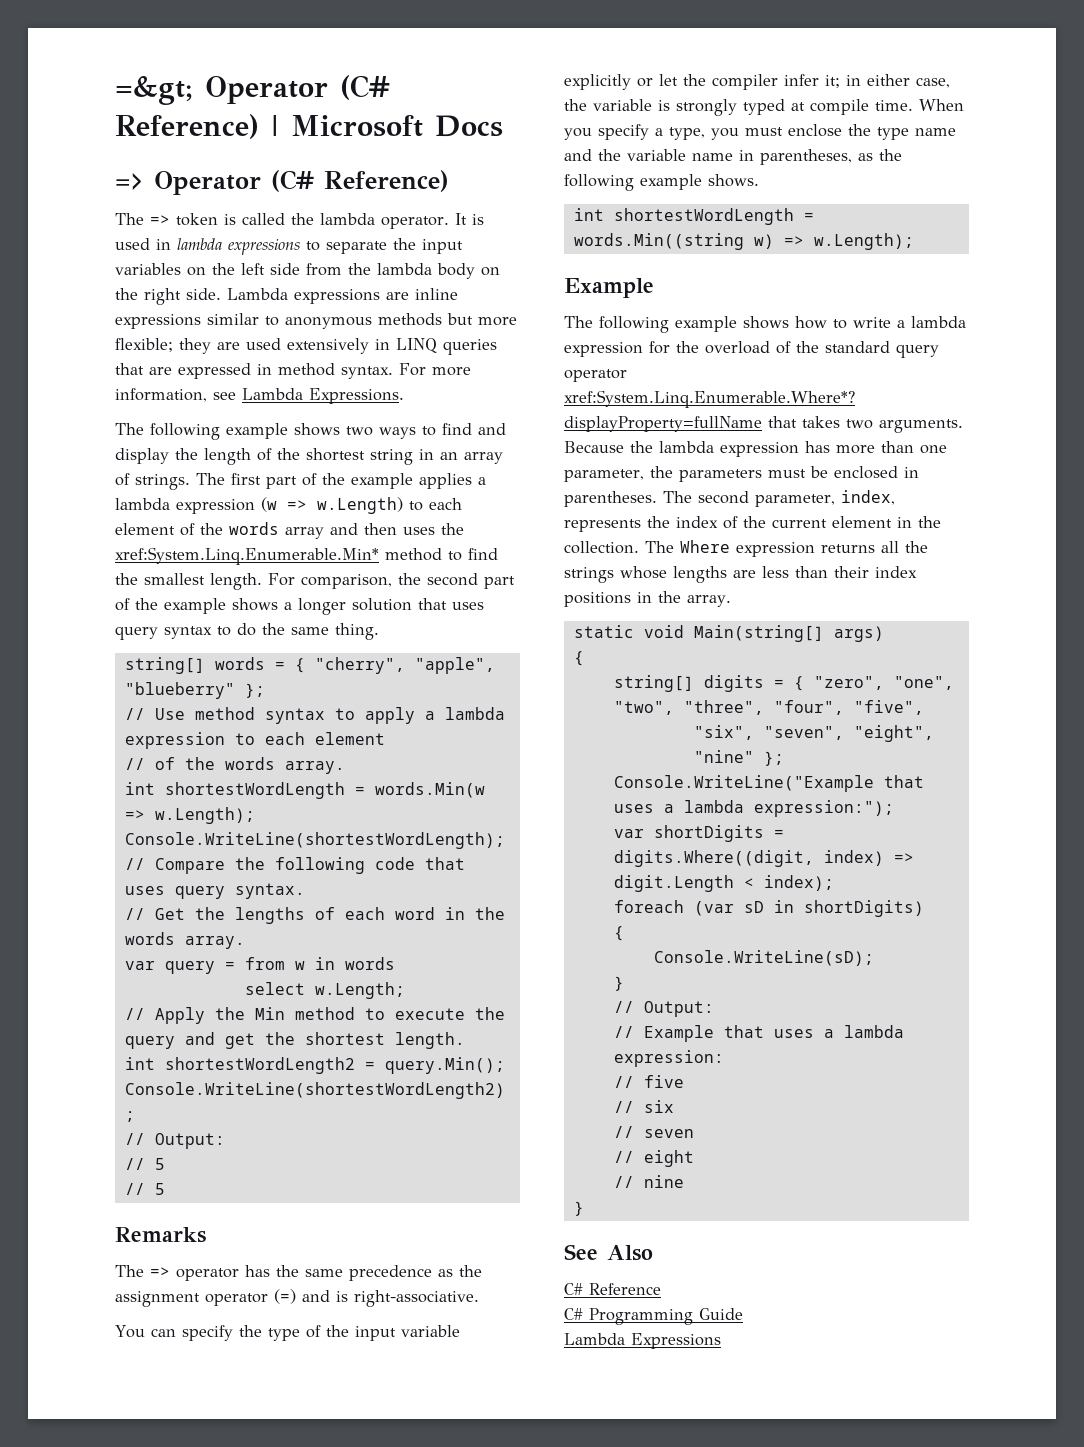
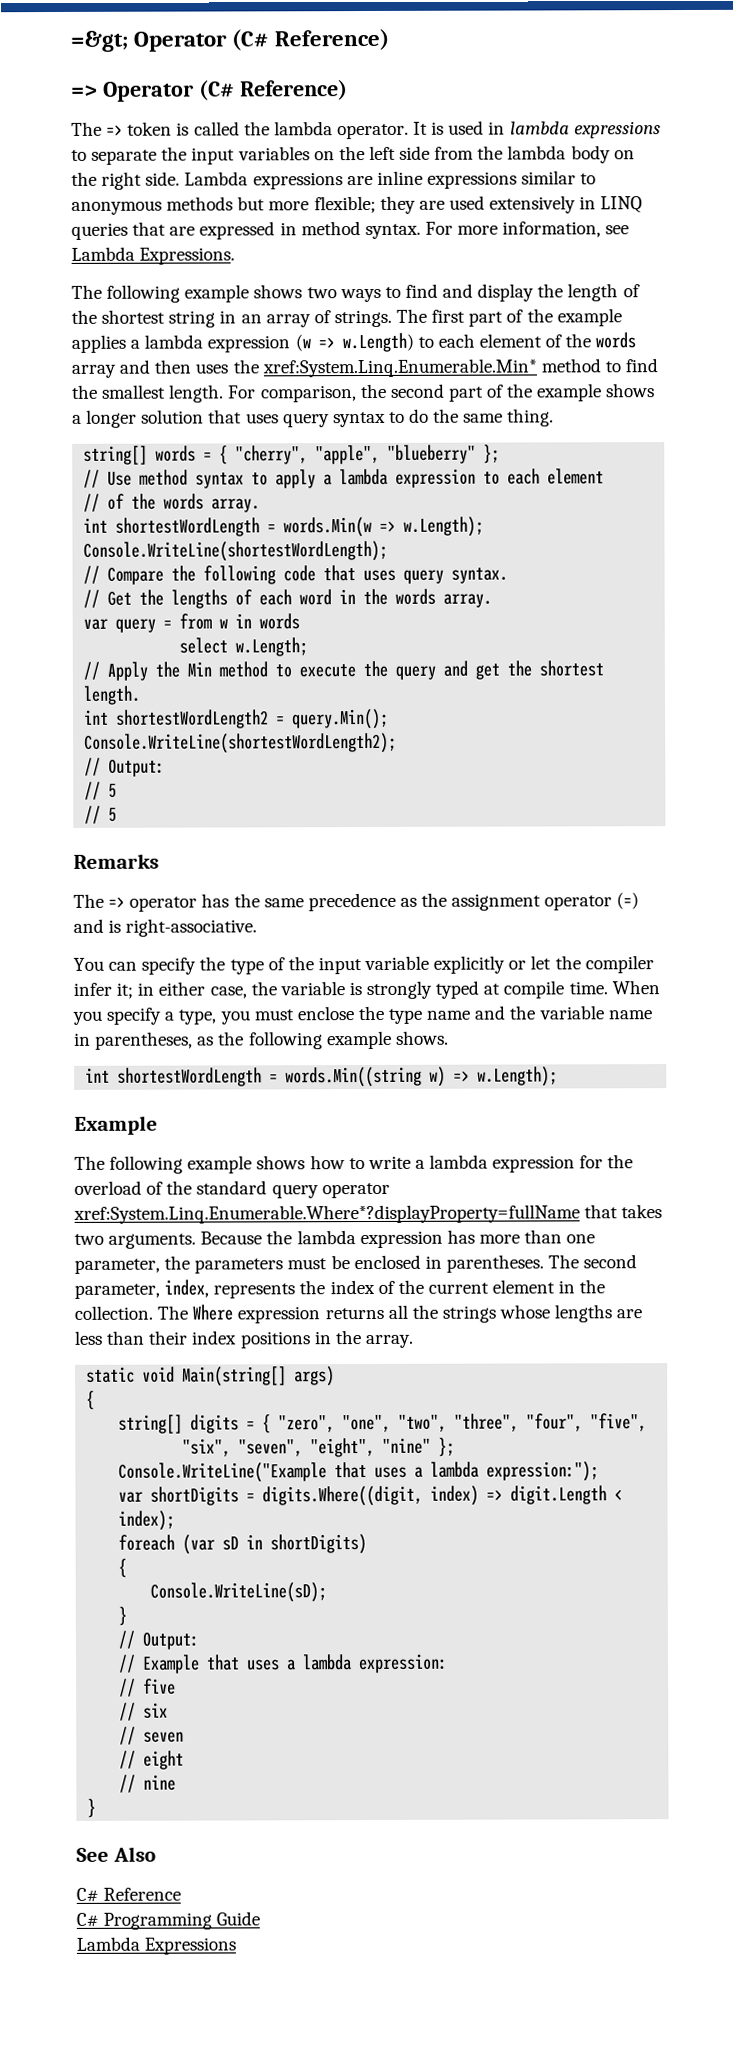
- =&gt; Operator (C# Reference) | Microsoft Docs
+ =&gt; Operator (C# Reference)

